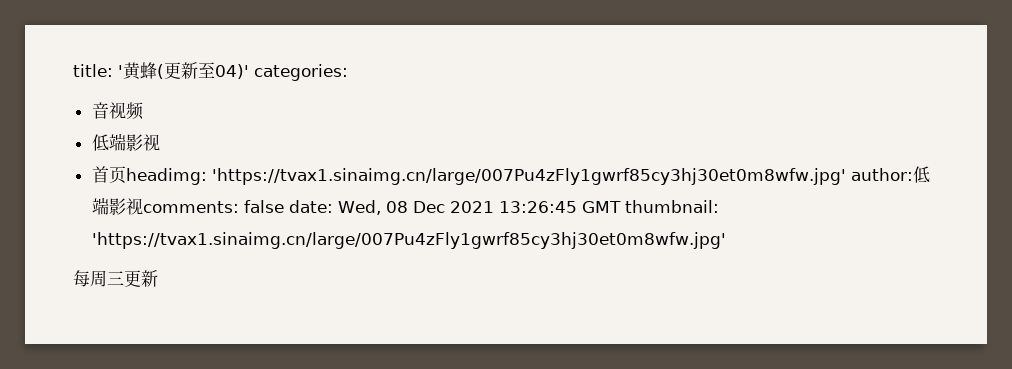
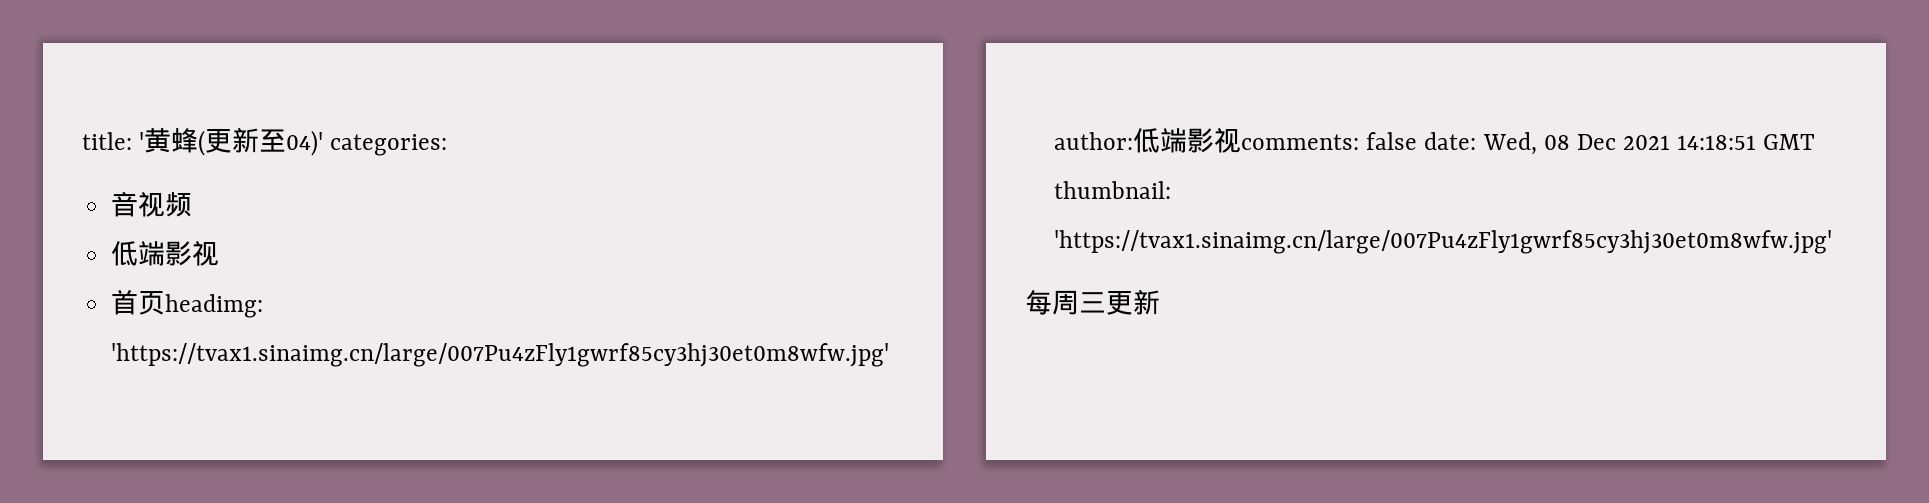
- 首页headimg: 'https://tvax1.sinaimg.cn/large/007Pu4zFly1gwrf85cy3hj30et0m8wfw.jpg' author:低端影视comments: false date: Wed, 08 Dec 2021 13:26:45 GMT thumbnail: 'https://tvax1.sinaimg.cn/large/007Pu4zFly1gwrf85cy3hj30et0m8wfw.jpg'
+ 首页headimg: 'https://tvax1.sinaimg.cn/large/007Pu4zFly1gwrf85cy3hj30et0m8wfw.jpg' author:低端影视comments: false date: Wed, 08 Dec 2021 14:18:51 GMT thumbnail: 'https://tvax1.sinaimg.cn/large/007Pu4zFly1gwrf85cy3hj30et0m8wfw.jpg'

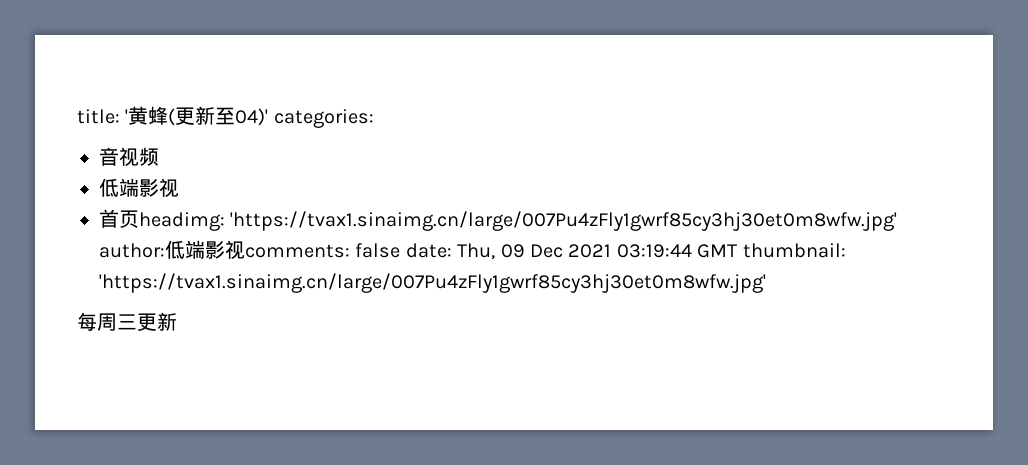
- 首页headimg: 'https://tvax1.sinaimg.cn/large/007Pu4zFly1gwrf85cy3hj30et0m8wfw.jpg' author:低端影视comments: false date: Wed, 08 Dec 2021 14:18:51 GMT thumbnail: 'https://tvax1.sinaimg.cn/large/007Pu4zFly1gwrf85cy3hj30et0m8wfw.jpg'
+ 首页headimg: 'https://tvax1.sinaimg.cn/large/007Pu4zFly1gwrf85cy3hj30et0m8wfw.jpg' author:低端影视comments: false date: Thu, 09 Dec 2021 03:19:44 GMT thumbnail: 'https://tvax1.sinaimg.cn/large/007Pu4zFly1gwrf85cy3hj30et0m8wfw.jpg'

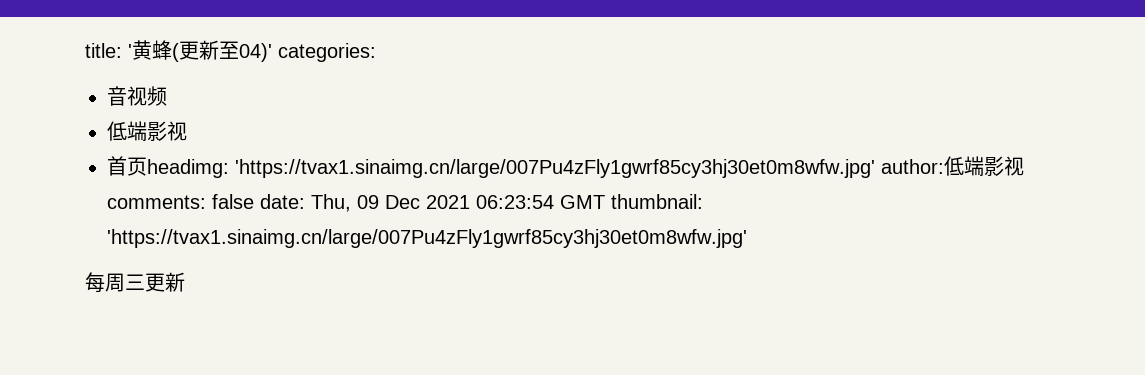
- 首页headimg: 'https://tvax1.sinaimg.cn/large/007Pu4zFly1gwrf85cy3hj30et0m8wfw.jpg' author:低端影视comments: false date: Thu, 09 Dec 2021 03:19:44 GMT thumbnail: 'https://tvax1.sinaimg.cn/large/007Pu4zFly1gwrf85cy3hj30et0m8wfw.jpg'
+ 首页headimg: 'https://tvax1.sinaimg.cn/large/007Pu4zFly1gwrf85cy3hj30et0m8wfw.jpg' author:低端影视comments: false date: Thu, 09 Dec 2021 06:23:54 GMT thumbnail: 'https://tvax1.sinaimg.cn/large/007Pu4zFly1gwrf85cy3hj30et0m8wfw.jpg'

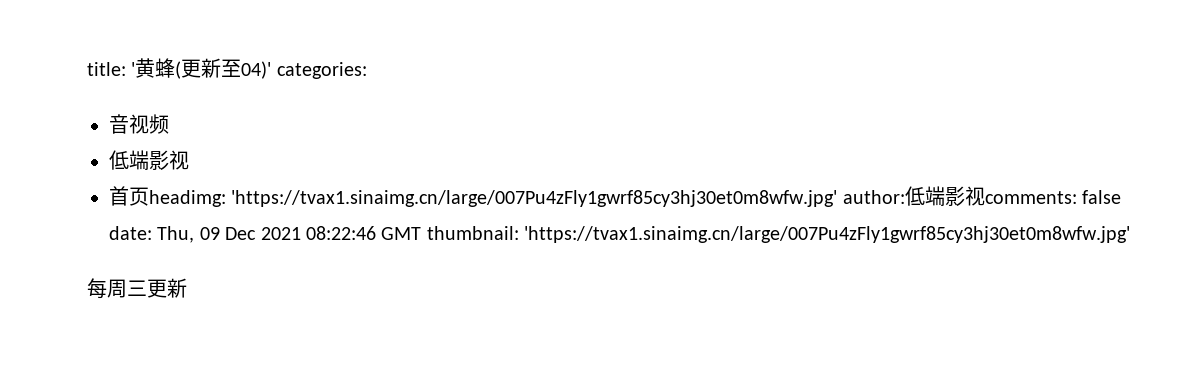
- 首页headimg: 'https://tvax1.sinaimg.cn/large/007Pu4zFly1gwrf85cy3hj30et0m8wfw.jpg' author:低端影视comments: false date: Thu, 09 Dec 2021 06:23:54 GMT thumbnail: 'https://tvax1.sinaimg.cn/large/007Pu4zFly1gwrf85cy3hj30et0m8wfw.jpg'
+ 首页headimg: 'https://tvax1.sinaimg.cn/large/007Pu4zFly1gwrf85cy3hj30et0m8wfw.jpg' author:低端影视comments: false date: Thu, 09 Dec 2021 08:22:46 GMT thumbnail: 'https://tvax1.sinaimg.cn/large/007Pu4zFly1gwrf85cy3hj30et0m8wfw.jpg'

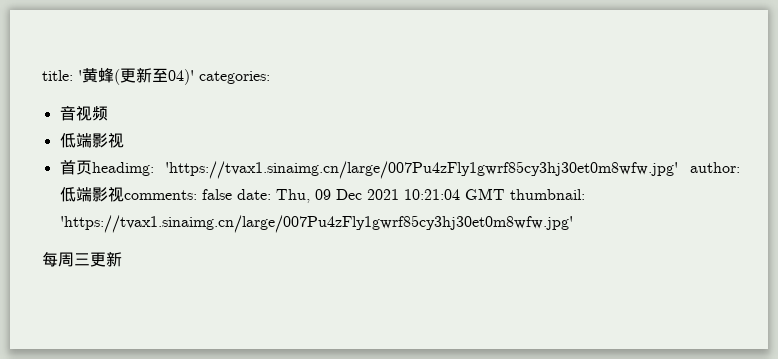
- 首页headimg: 'https://tvax1.sinaimg.cn/large/007Pu4zFly1gwrf85cy3hj30et0m8wfw.jpg' author:低端影视comments: false date: Thu, 09 Dec 2021 08:22:46 GMT thumbnail: 'https://tvax1.sinaimg.cn/large/007Pu4zFly1gwrf85cy3hj30et0m8wfw.jpg'
+ 首页headimg: 'https://tvax1.sinaimg.cn/large/007Pu4zFly1gwrf85cy3hj30et0m8wfw.jpg' author:低端影视comments: false date: Thu, 09 Dec 2021 10:21:04 GMT thumbnail: 'https://tvax1.sinaimg.cn/large/007Pu4zFly1gwrf85cy3hj30et0m8wfw.jpg'

